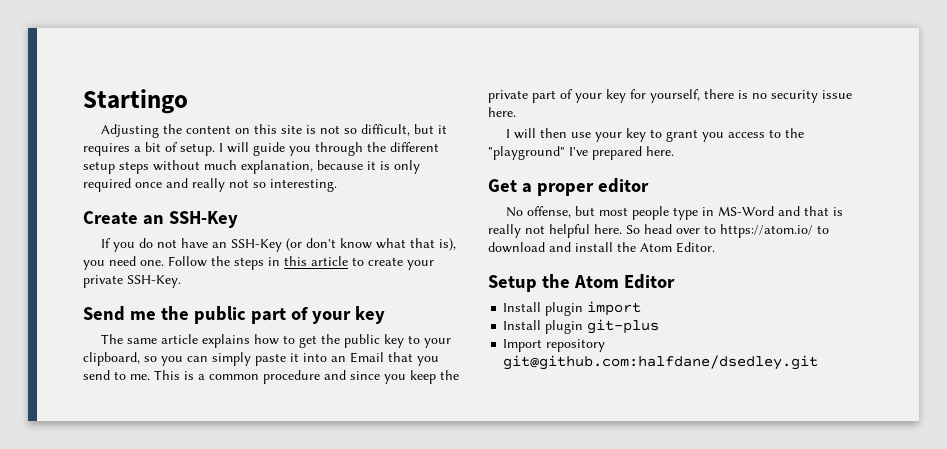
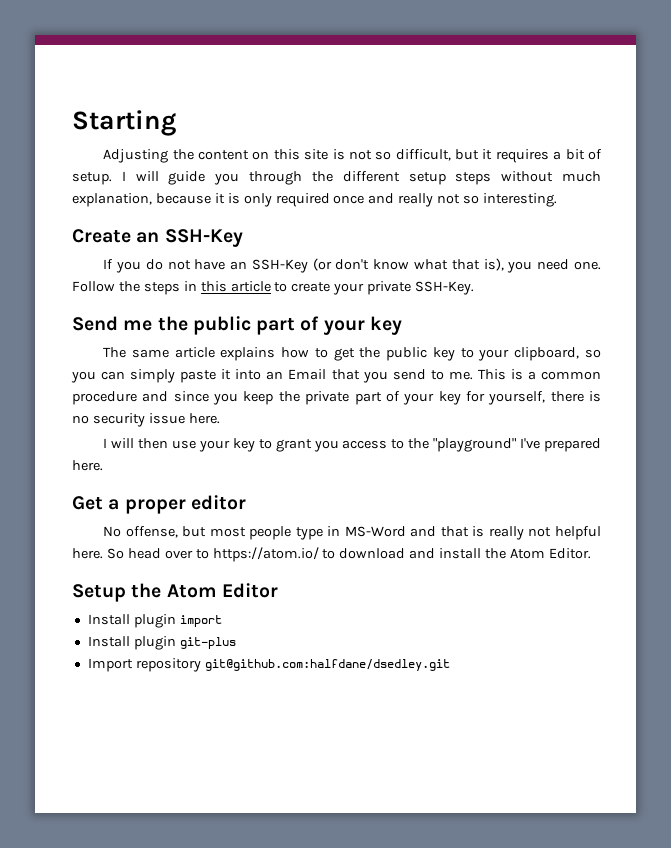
- Startingo
+ Starting

